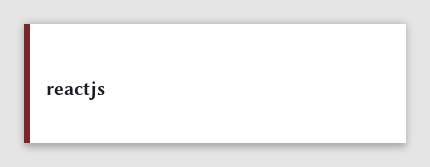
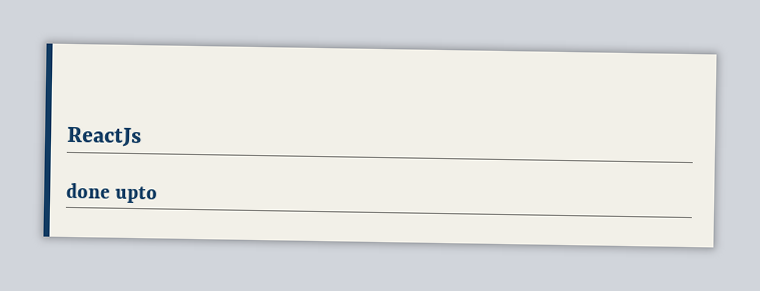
- reactjs
+ ReactJs
+ done upto

